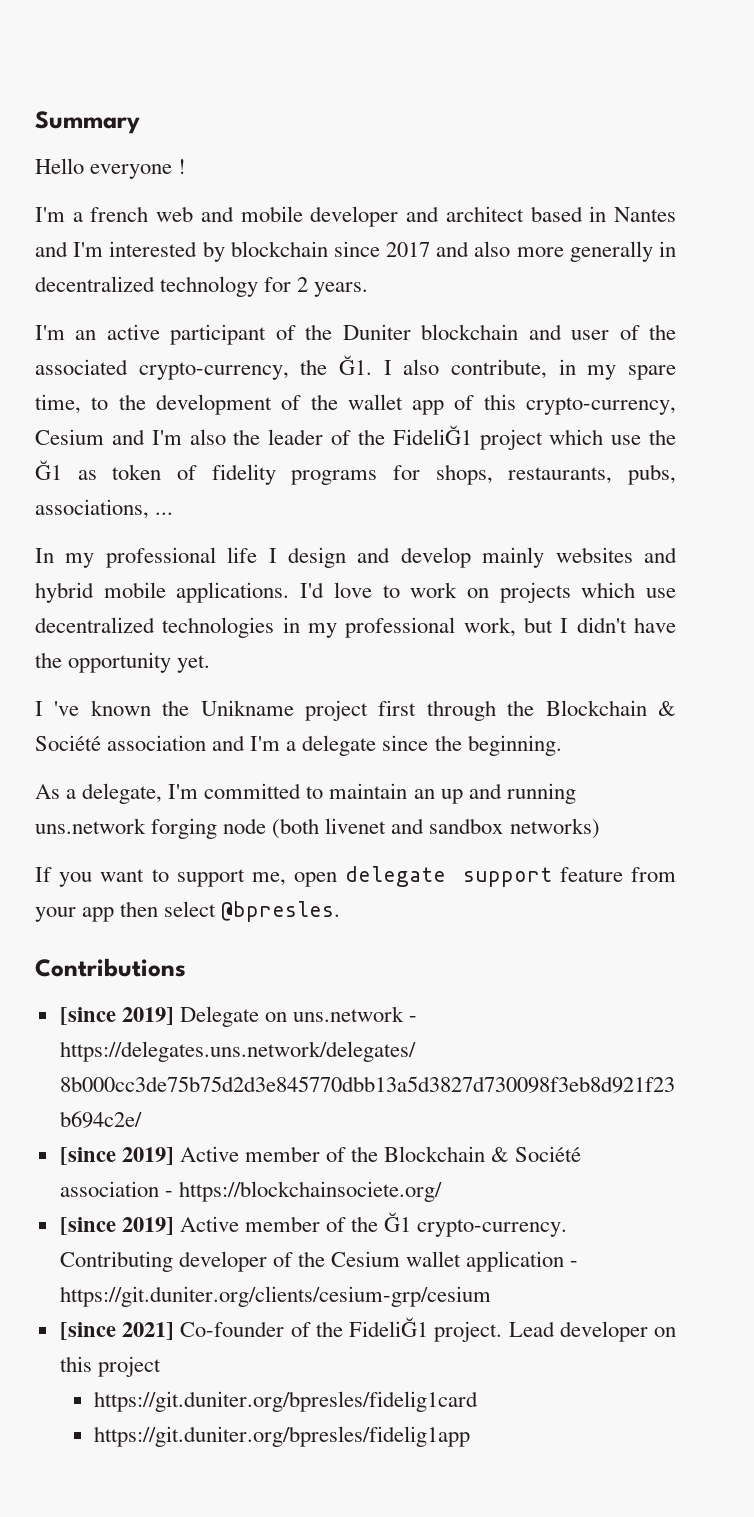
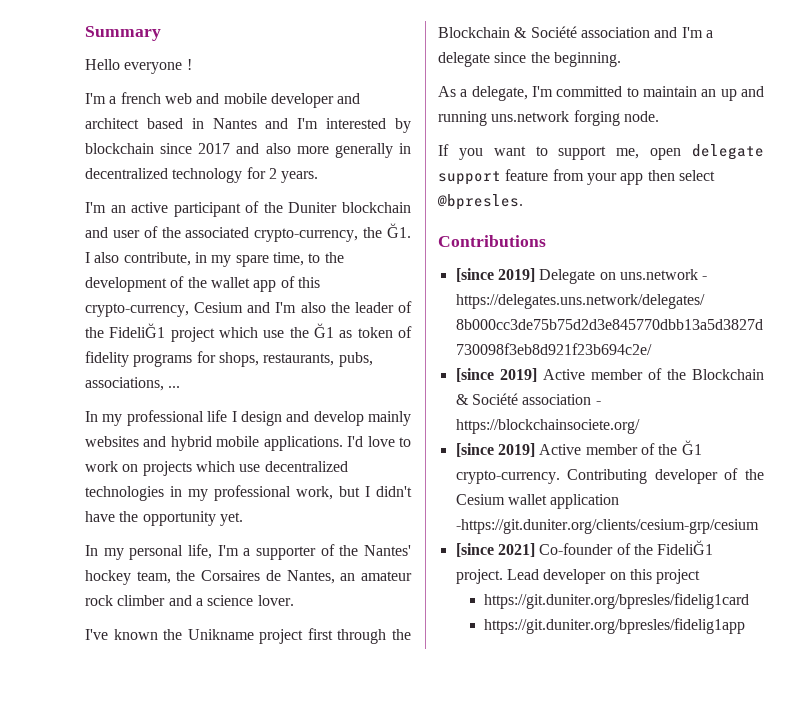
- I 've known the Unikname project first through the Blockchain & Société association and I'm a delegate since the beginning.
+ In my personal life, I'm a supporter of the Nantes' hockey team, the Corsaires de Nantes, an amateur rock climber and a science lover.
+ I've known the Unikname project first through the Blockchain & Société association and I'm a delegate since the beginning.
- As a delegate, I'm committed to maintain an up and running uns.network forging node (both livenet and sandbox networks)
+ As a delegate, I'm committed to maintain an up and running uns.network forging node.
- Contributing developer of the Cesium wallet application - https://git.duniter.org/clients/cesium-grp/cesium
+ Contributing developer of the Cesium wallet application -https://git.duniter.org/clients/cesium-grp/cesium

